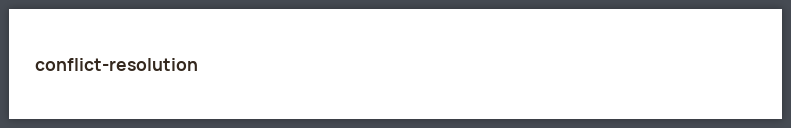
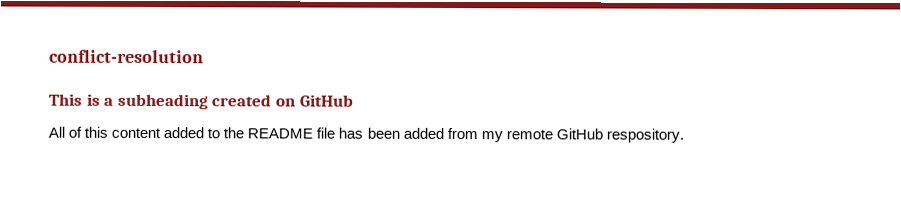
+ This is a subheading created on GitHub
+ All of this content added to the README file has been added from my remote GitHub respository.

